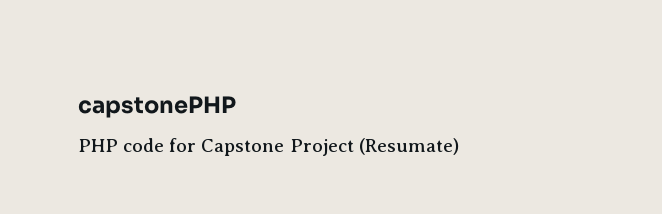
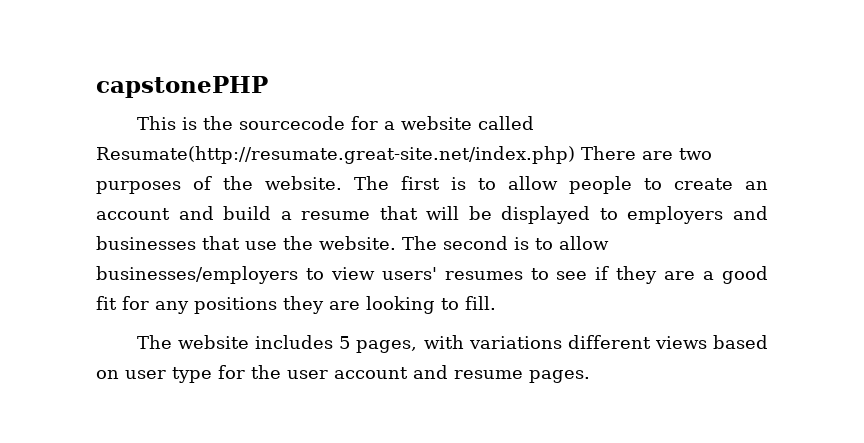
- PHP code for Capstone Project (Resumate)
+ This is the sourcecode for a website called Resumate(http://resumate.great-site.net/index.php) There are two purposes of the website. The first is to allow people to create an account and build a resume that will be displayed to employers and businesses that use the website. The second is to allow businesses/employers to view users' resumes to see if they are a good fit for any positions they are looking to fill.
+ The website includes 5 pages, with variations different views based on user type for the user account and resume pages.

